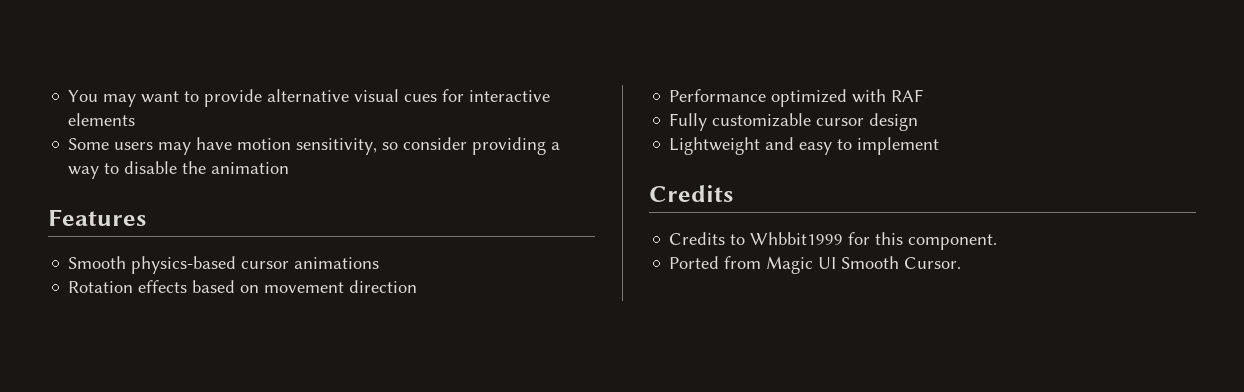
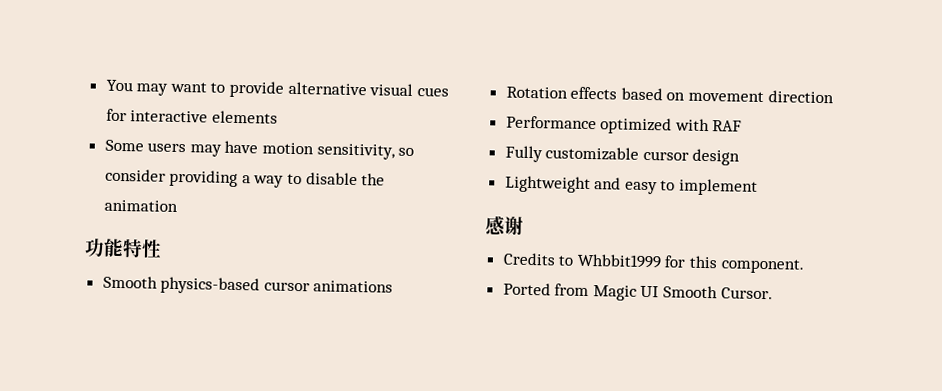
- Features
+ 功能特性
  Lightweight and easy to implement
- Credits
+ 感谢

